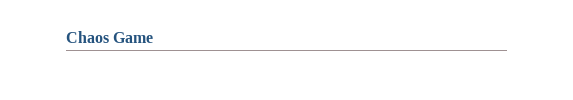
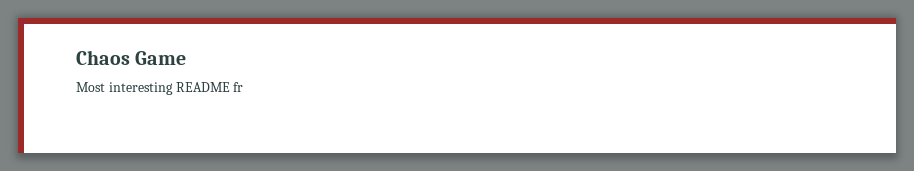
+ Most interesting README fr

